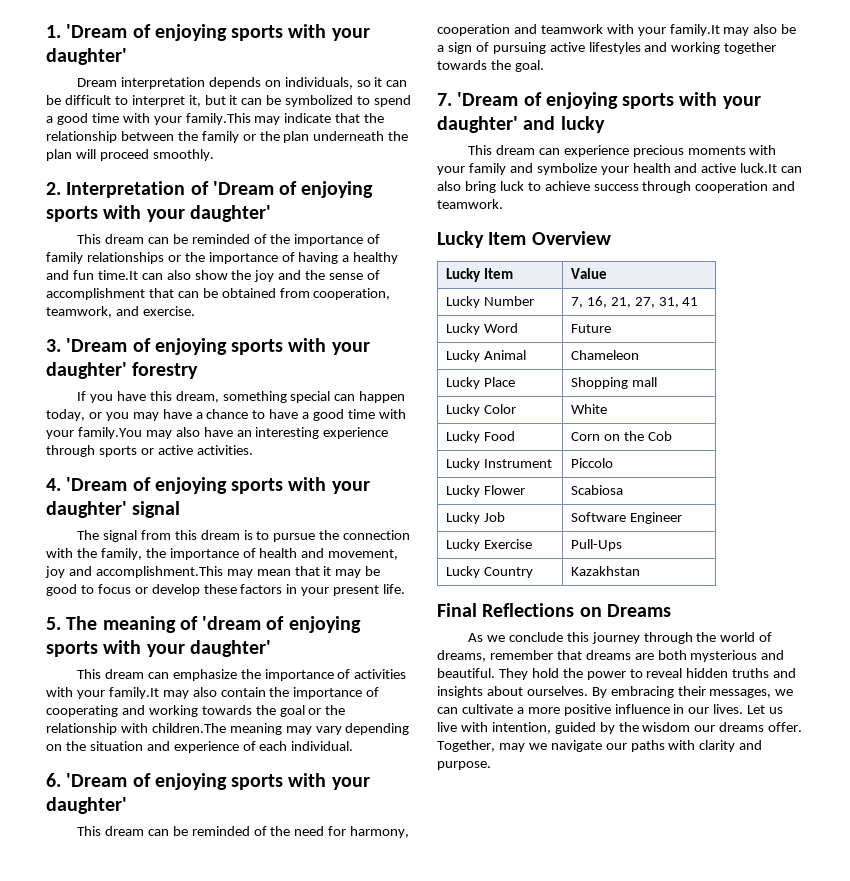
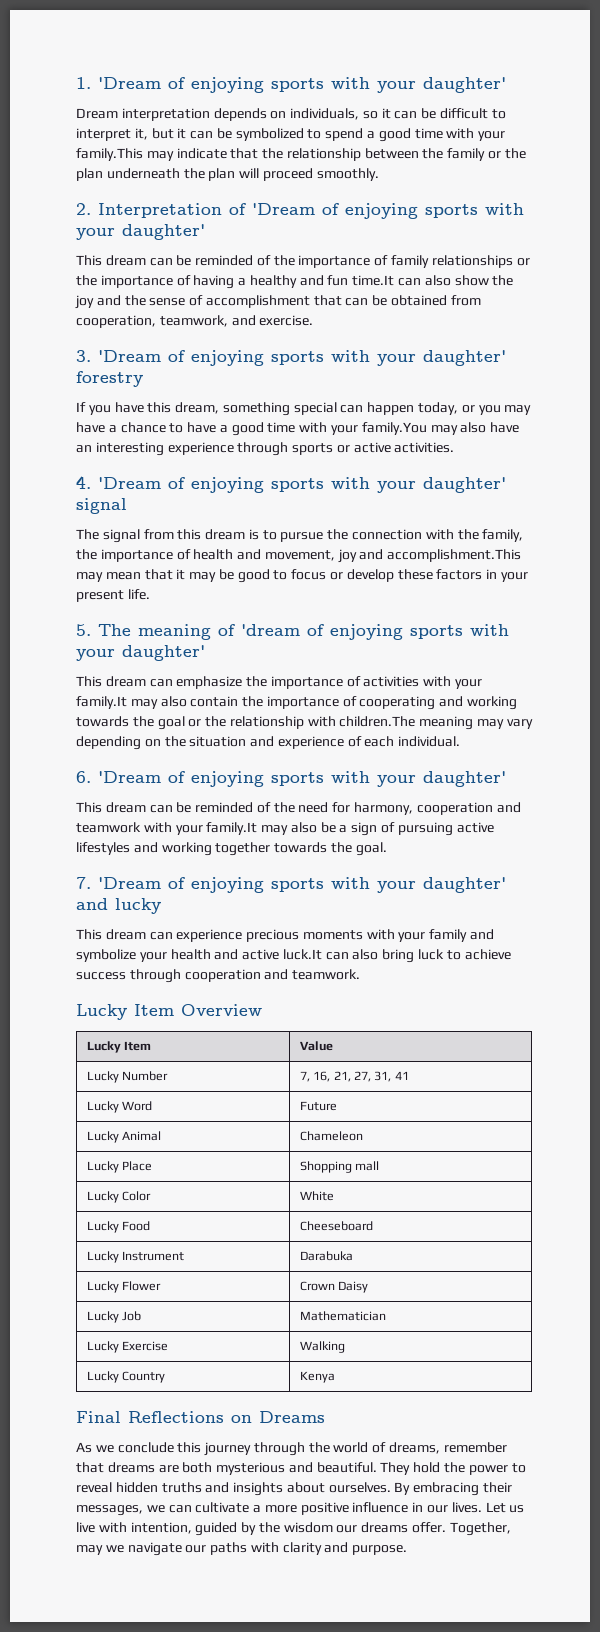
- Lucky Food | Corn on the Cob
+ Lucky Food | Cheeseboard
- Lucky Instrument | Piccolo
+ Lucky Instrument | Darabuka
- Lucky Flower | Scabiosa
+ Lucky Flower | Crown Daisy
- Lucky Job | Software Engineer
+ Lucky Job | Mathematician
- Lucky Exercise | Pull-Ups
+ Lucky Exercise | Walking
- Lucky Country | Kazakhstan
+ Lucky Country | Kenya

